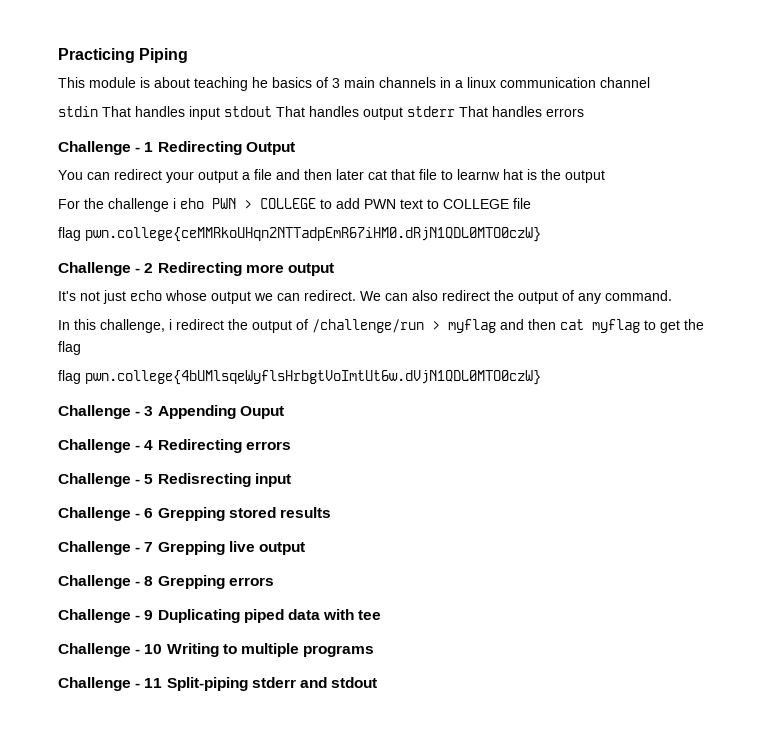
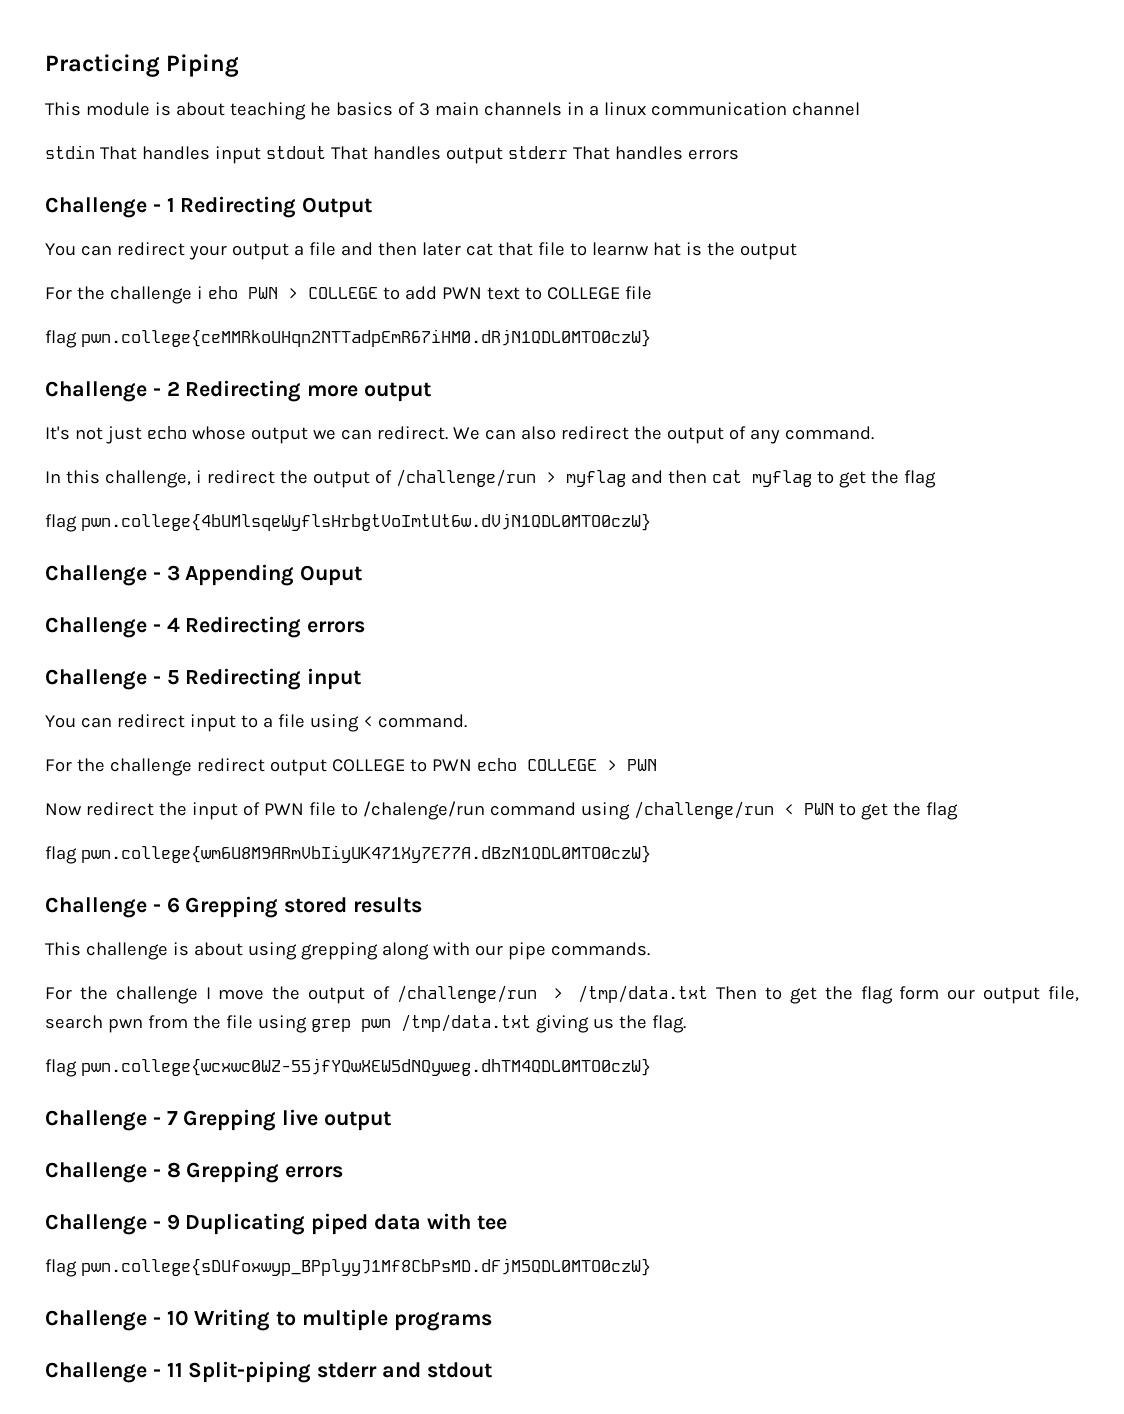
- Challenge - 5 Redisrecting input
+ Challenge - 5 Redirecting input
+ You can redirect input to a file using < command.
+ For the challenge redirect output COLLEGE to PWN echo COLLEGE > PWN
+ Now redirect the input of PWN file to /chalenge/run command using /challenge/run < PWN to get the flag
+ flag pwn.college{wm6U8M9ARmVbIiyUK471Xy7E77A.dBzN1QDL0MTO0czW}
+ This challenge is about using grepping along with our pipe commands.
+ For the challenge I move the output of /challenge/run > /tmp/data.txt Then to get the flag form our output file, search pwn from the file using grep pwn /tmp/data.txt giving us the flag.
+ flag pwn.college{wcxwc0WZ-55jfYQwXEW5dNQyweg.dhTM4QDL0MTO0czW}
+ flag pwn.college{sDUfoxwyp_BPplyyJ1Mf8CbPsMD.dFjM5QDL0MTO0czW}

